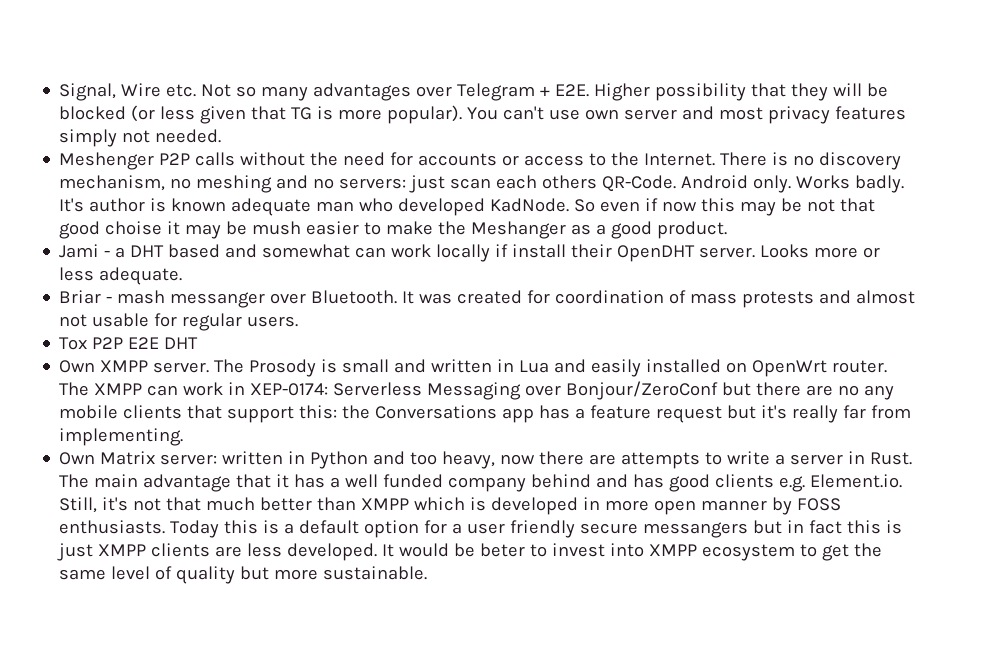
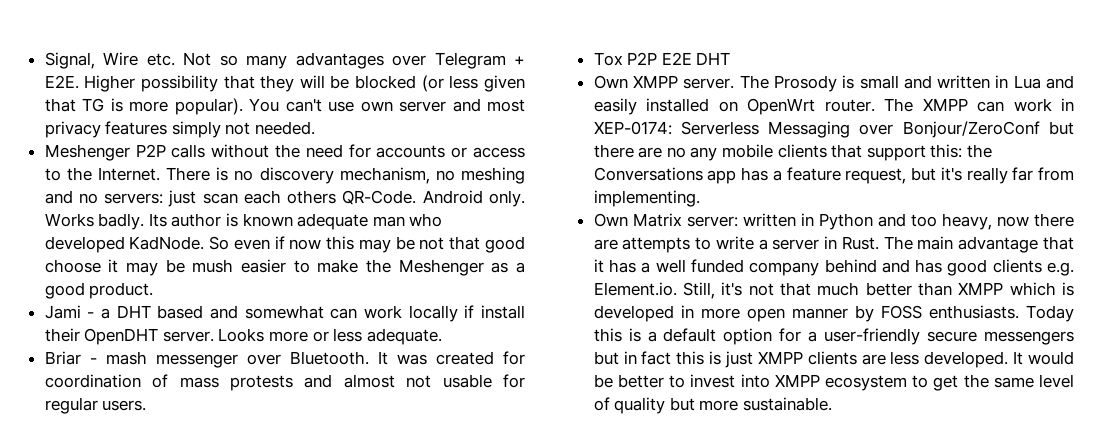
- It's author is known adequate man who developed KadNode.
+ Its author is known adequate man who developed KadNode.
- So even if now this may be not that good choise it may be mush easier to make the Meshanger as a good product.
+ So even if now this may be not that good choose it may be mush easier to make the Meshenger as a good product.
- Briar - mash messanger over Bluetooth.
+ Briar - mash messenger over Bluetooth.
- The XMPP can work in XEP-0174: Serverless Messaging over Bonjour/ZeroConf but there are no any mobile clients that support this: the Conversations app has a feature request but it's really far from implementing.
+ The XMPP can work in XEP-0174: Serverless Messaging over Bonjour/ZeroConf but there are no any mobile clients that support this: the Conversations app has a feature request, but it's really far from implementing.
- Today this is a default option for a user friendly secure messangers but in fact this is just XMPP clients are less developed.
+ Today this is a default option for a user-friendly secure messengers but in fact this is just XMPP clients are less developed.
- It would be beter to invest into XMPP ecosystem to get the same level of quality but more sustainable.
+ It would be better to invest into XMPP ecosystem to get the same level of quality but more sustainable.

